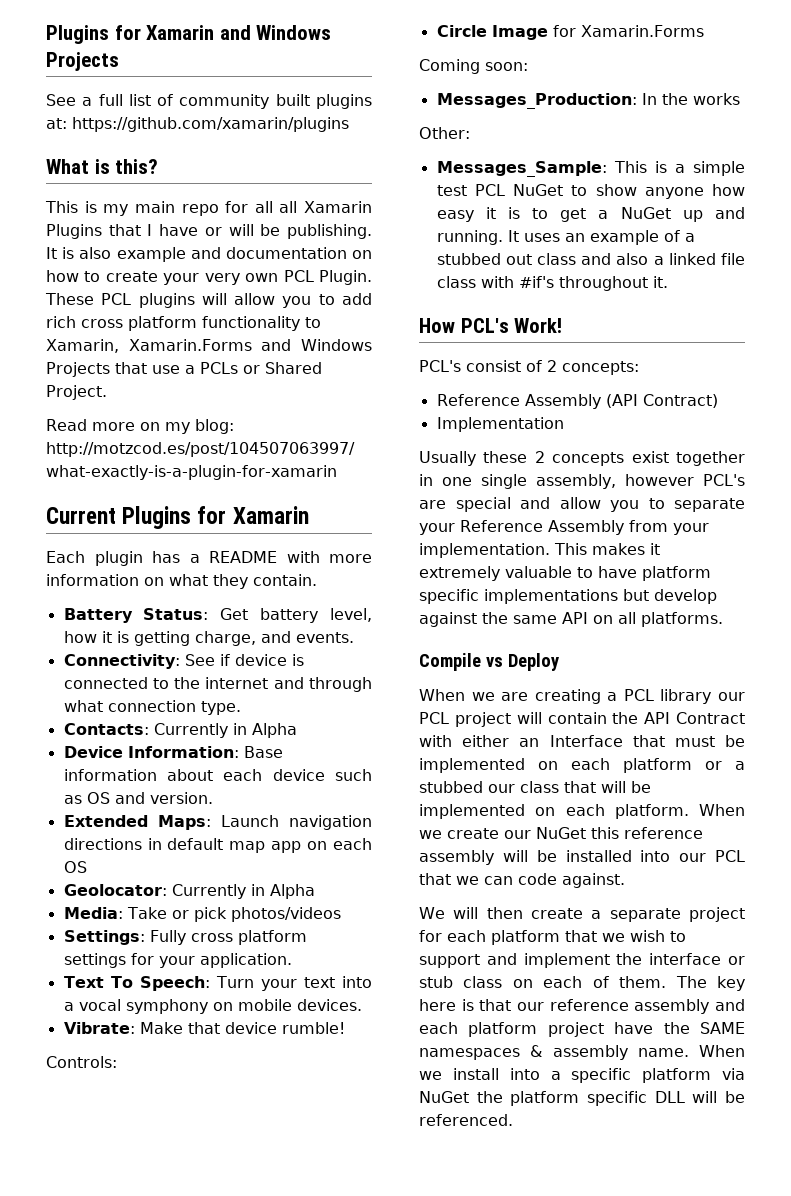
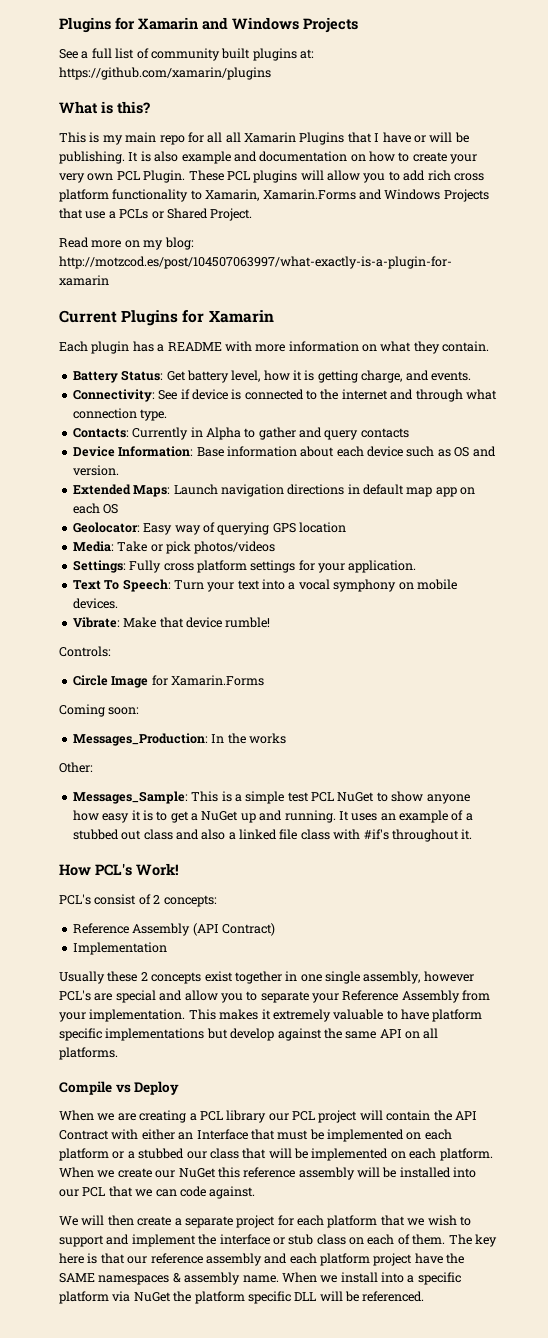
- Contacts: Currently in Alpha
+ Contacts: Currently in Alpha to gather and query contacts
- Geolocator: Currently in Alpha
+ Geolocator: Easy way of querying GPS location

